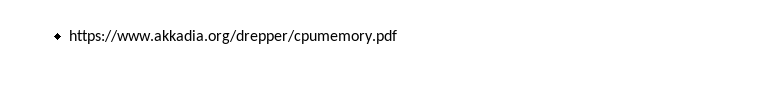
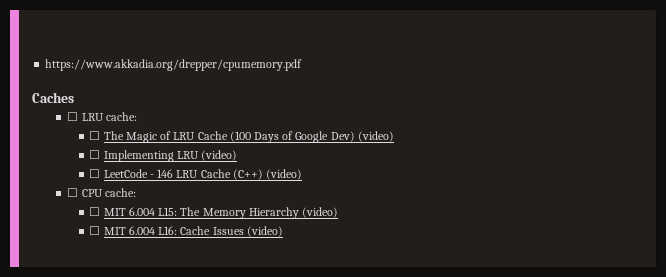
+ Caches
+ ☐ LRU cache:
+ ☐ The Magic of LRU Cache (100 Days of Google Dev) (video)
+ ☐ Implementing LRU (video)
+ ☐ LeetCode - 146 LRU Cache (C++) (video)
+ ☐ CPU cache:
+ ☐ MIT 6.004 L15: The Memory Hierarchy (video)
+ ☐ MIT 6.004 L16: Cache Issues (video)

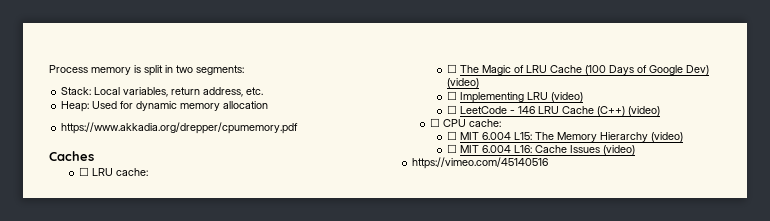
+ Process memory is split in two segments:
+ Stack: Local variables, return address, etc.
+ Heap: Used for dynamic memory allocation
+ https://vimeo.com/45140516

